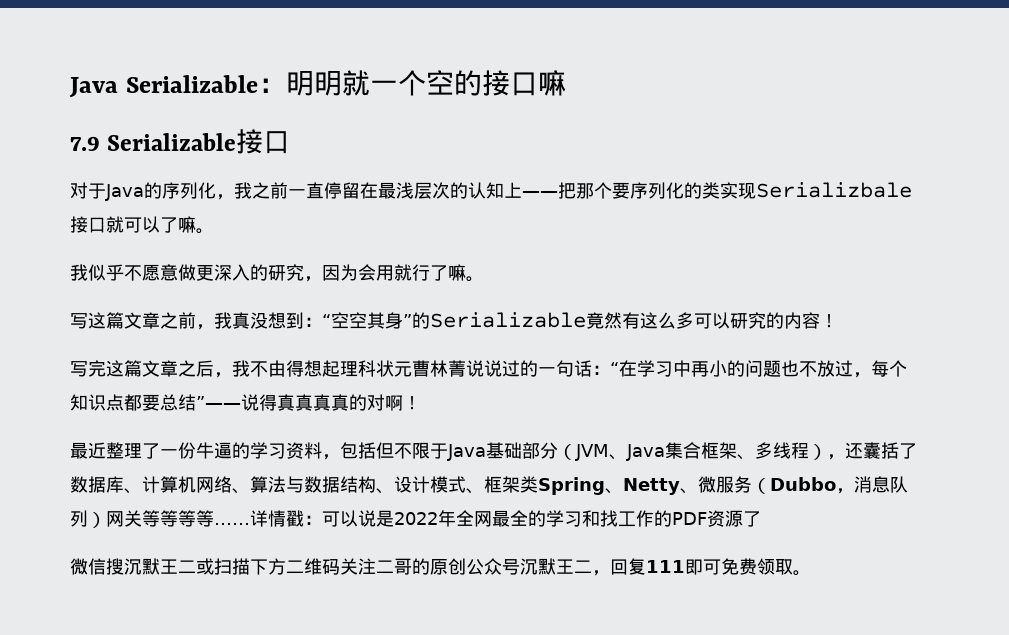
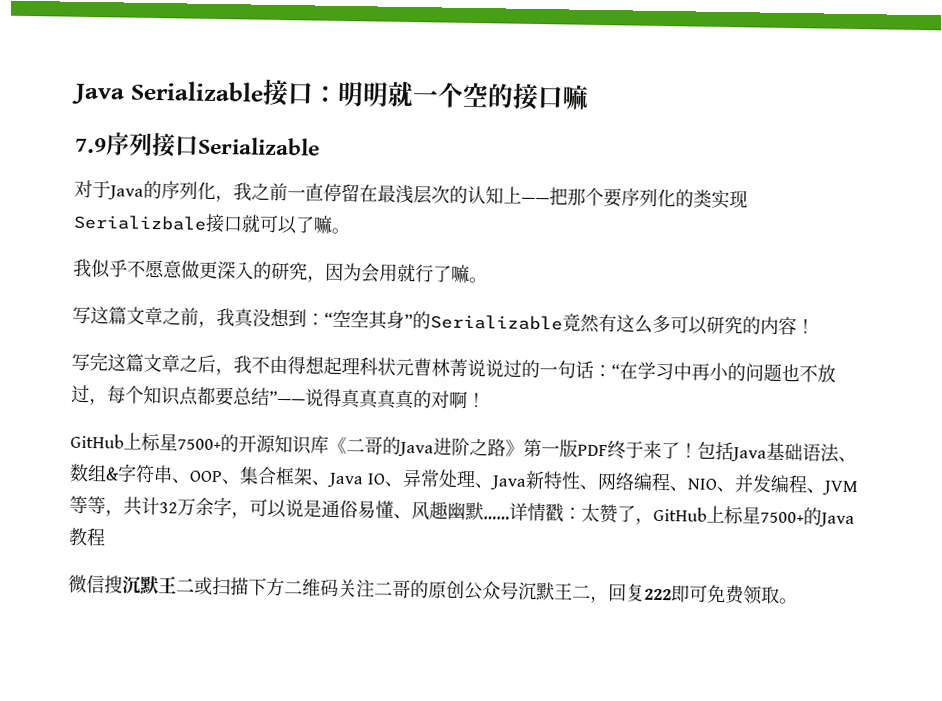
- Java Serializable：明明就一个空的接口嘛
+ Java Serializable接口：明明就一个空的接口嘛
- 7.9 Serializable接口
+ 7.9序列接口Serializable
- 最近整理了一份牛逼的学习资料，包括但不限于Java基础部分（JVM、Java集合框架、多线程），还囊括了数据库、计算机网络、算法与数据结构、设计模式、框架类Spring、Netty、微服务（Dubbo，消息队列）网关等等等等……详情戳：可以说是2022年全网最全的学习和找工作的PDF资源了
+ GitHub上标星7500+的开源知识库《二哥的Java进阶之路》第一版PDF终于来了！包括Java基础语法、数组&字符串、OOP、集合框架、Java IO、异常处理、Java新特性、网络编程、NIO、并发编程、JVM等等，共计32万余字，可以说是通俗易懂、风趣幽默……详情戳：太赞了，GitHub上标星7500+的Java教程
- 微信搜沉默王二或扫描下方二维码关注二哥的原创公众号沉默王二，回复111即可免费领取。
+ 微信搜沉默王二或扫描下方二维码关注二哥的原创公众号沉默王二，回复222即可免费领取。

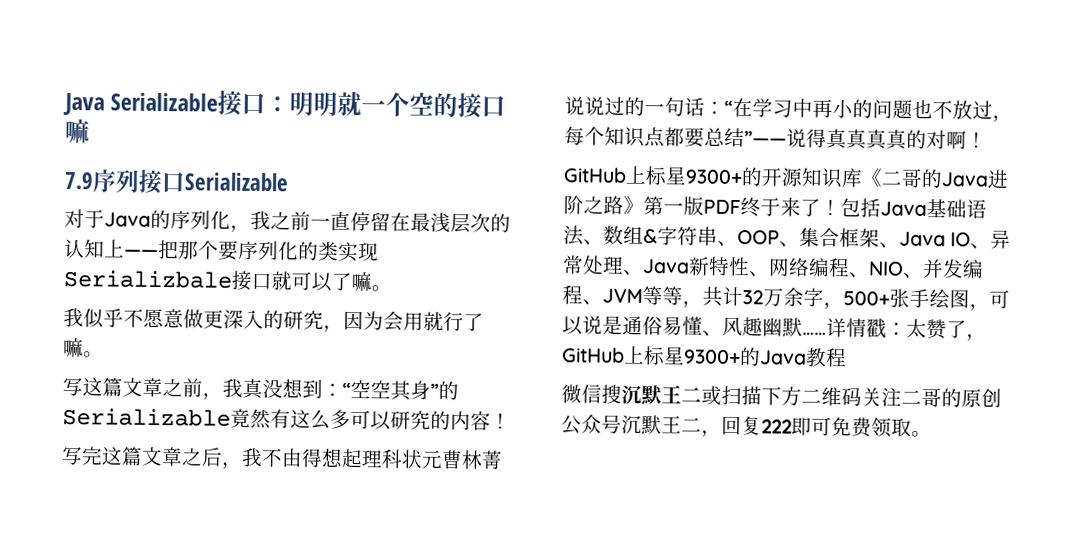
- GitHub上标星7500+的开源知识库《二哥的Java进阶之路》第一版PDF终于来了！
+ GitHub上标星9300+的开源知识库《二哥的Java进阶之路》第一版PDF终于来了！
- 包括Java基础语法、数组&字符串、OOP、集合框架、Java IO、异常处理、Java新特性、网络编程、NIO、并发编程、JVM等等，共计32万余字，可以说是通俗易懂、风趣幽默……
+ 包括Java基础语法、数组&字符串、OOP、集合框架、Java IO、异常处理、Java新特性、网络编程、NIO、并发编程、JVM等等，共计32万余字，500+张手绘图，可以说是通俗易懂、风趣幽默……
- 详情戳：太赞了，GitHub上标星7500+的Java教程
+ 详情戳：太赞了，GitHub上标星9300+的Java教程

